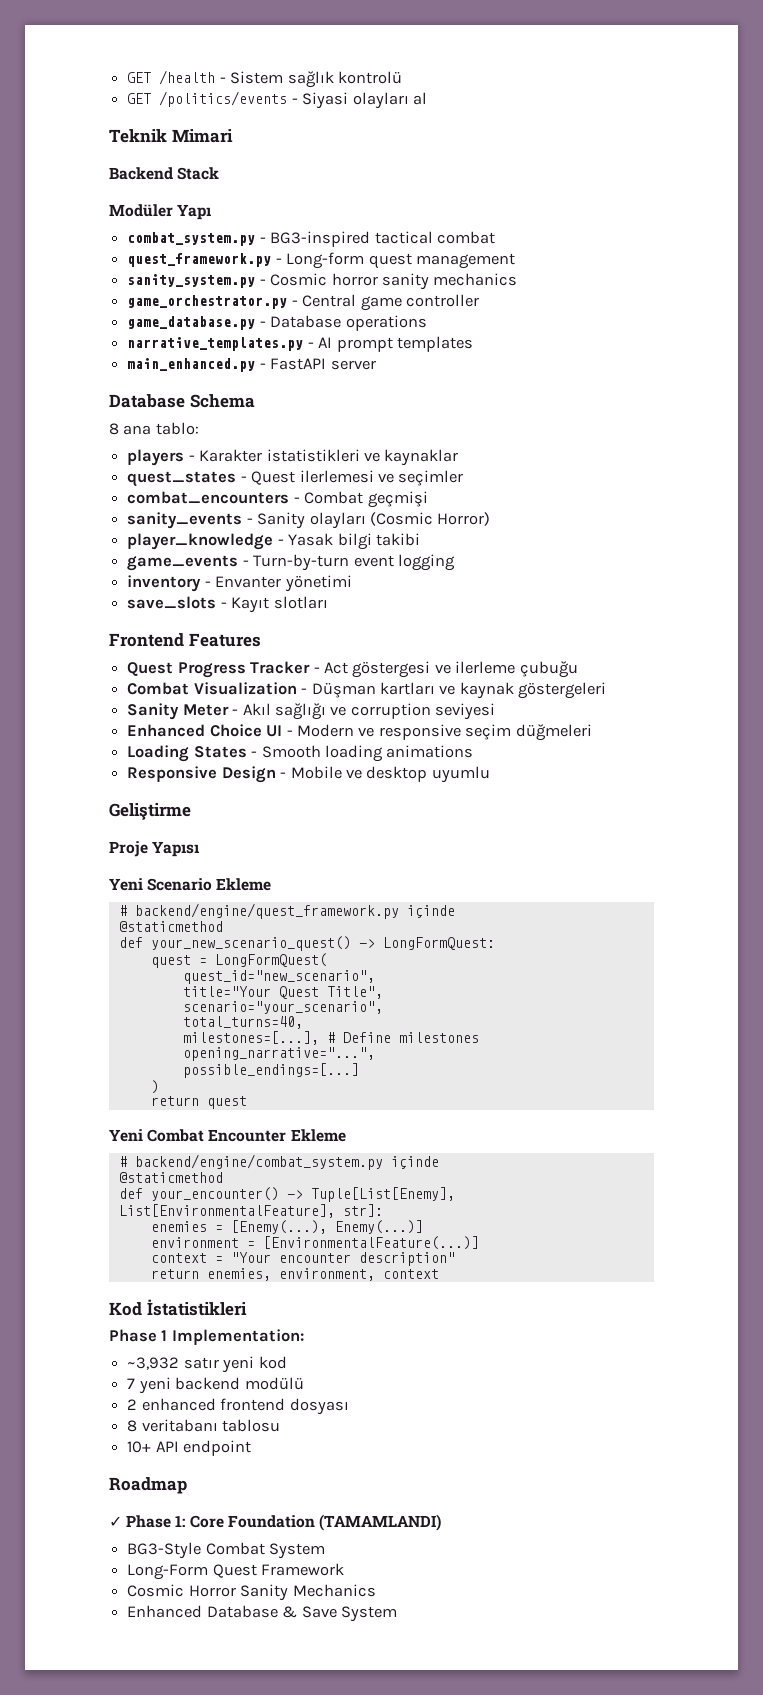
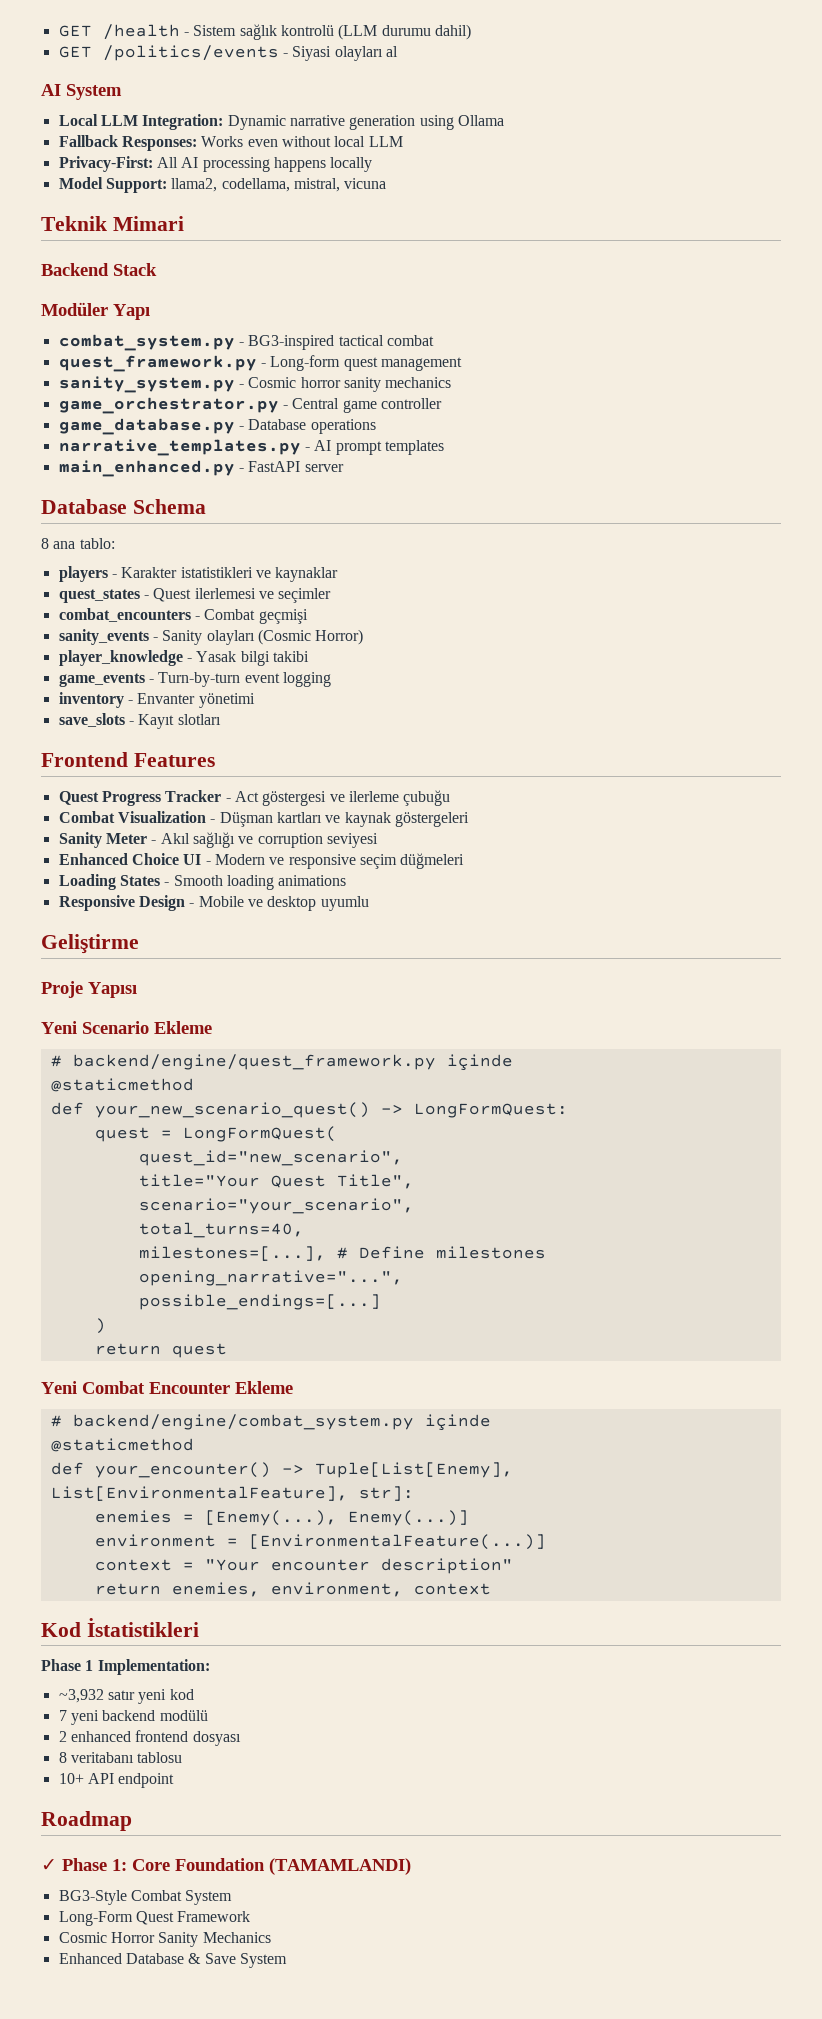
- GET /health - Sistem sağlık kontrolü
+ GET /health - Sistem sağlık kontrolü (LLM durumu dahil)
+ AI System
+ Local LLM Integration: Dynamic narrative generation using Ollama
+ Fallback Responses: Works even without local LLM
+ Privacy-First: All AI processing happens locally
+ Model Support: llama2, codellama, mistral, vicuna

